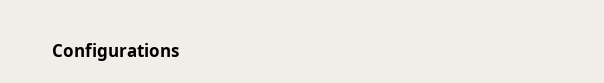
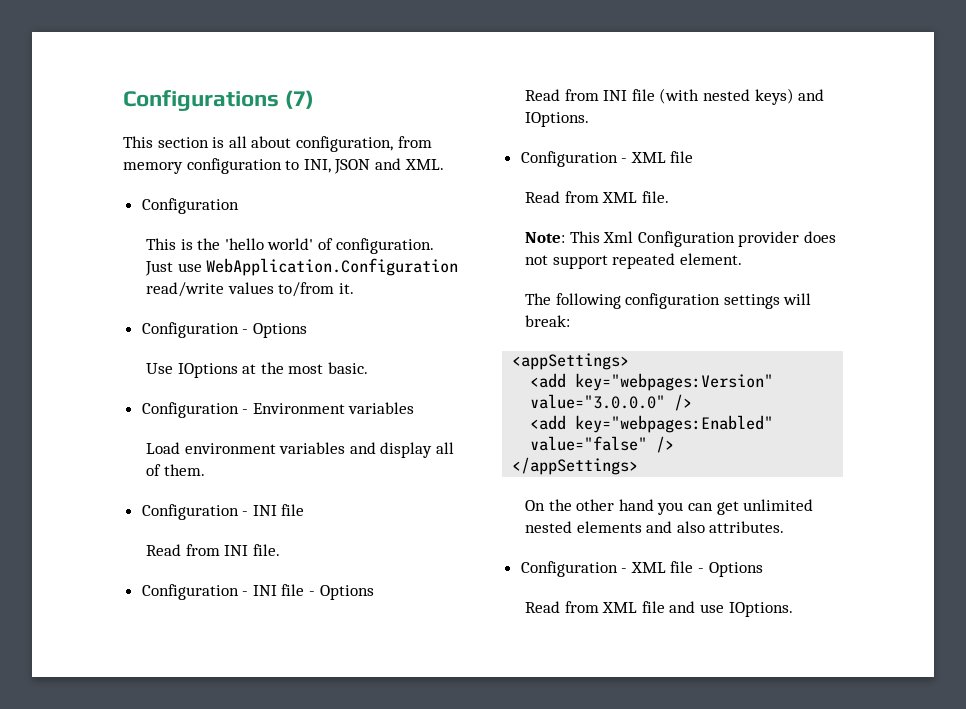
- Configurations
+ Configurations (7)
+ This section is all about configuration, from memory configuration to INI, JSON and XML.
+ Configuration
+ This is the 'hello world' of configuration. Just use WebApplication.Configuration read/write values to/from it.
+ Configuration - Options
+ Use IOptions at the most basic.
+ Configuration - Environment variables
+ Load environment variables and display all of them.
+ Configuration - INI file
+ Read from INI file.
+ Configuration - INI file - Options
+ Read from INI file (with nested keys) and IOptions.
+ Configuration - XML file
+ Read from XML file.
+ Note: This Xml Configuration provider does not support repeated element.
+ The following configuration settings will break:
+ <appSettings>
+ <add key="webpages:Version" value="3.0.0.0" />
+ <add key="webpages:Enabled" value="false" />
+ </appSettings>
+ On the other hand you can get unlimited nested elements and also attributes.
+ Configuration - XML file - Options
+ Read from XML file and use IOptions.

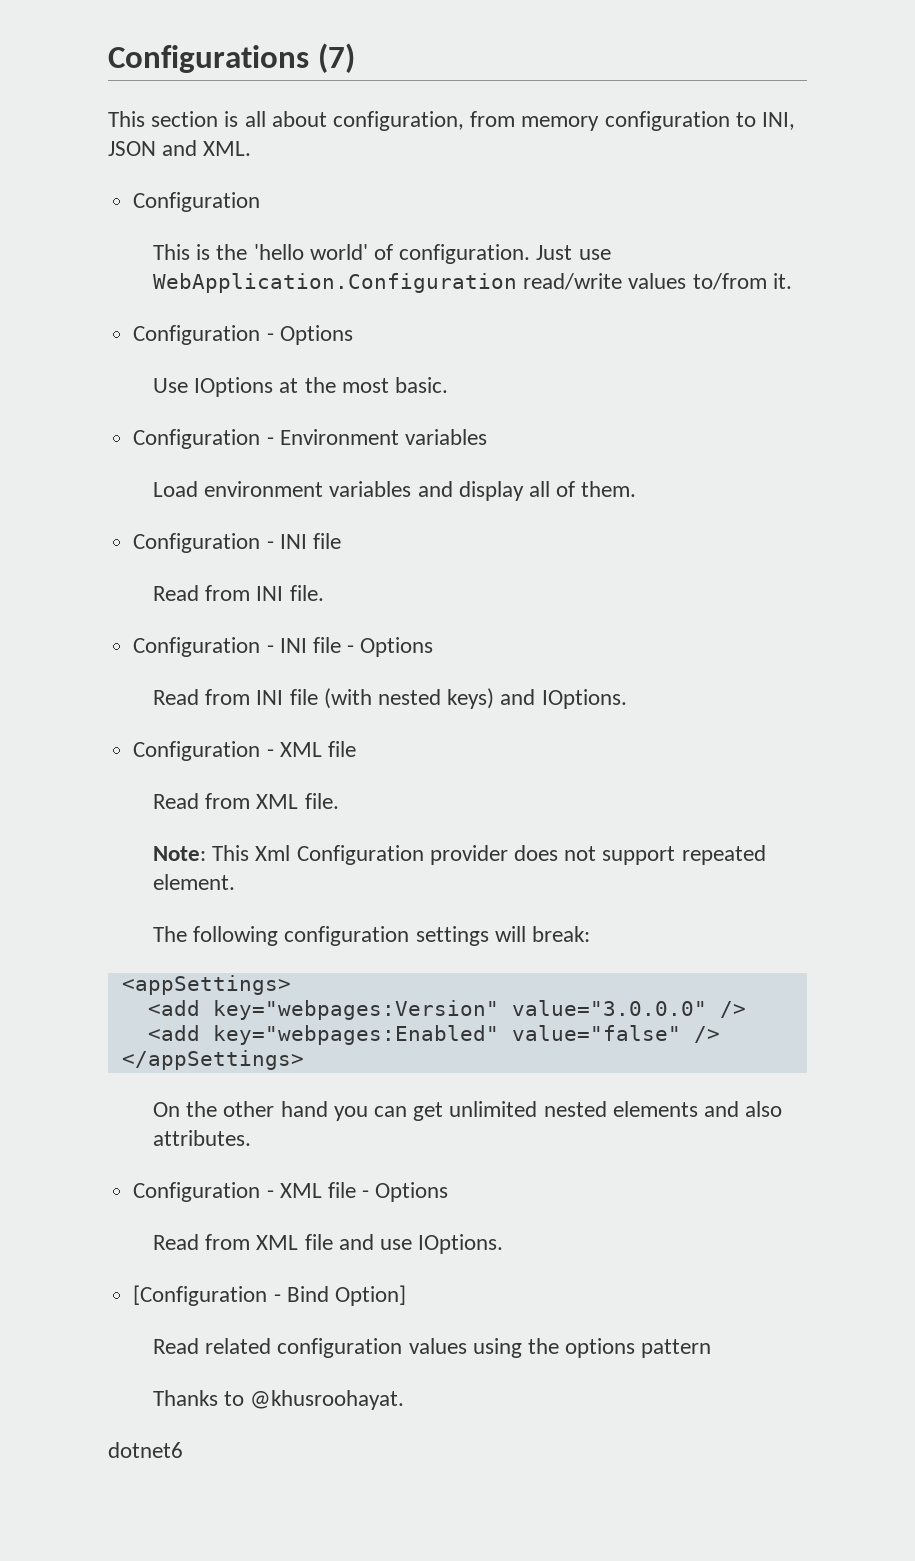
+ [Configuration - Bind Option]
+ Read related configuration values using the options pattern
+ Thanks to @khusroohayat.
+ dotnet6

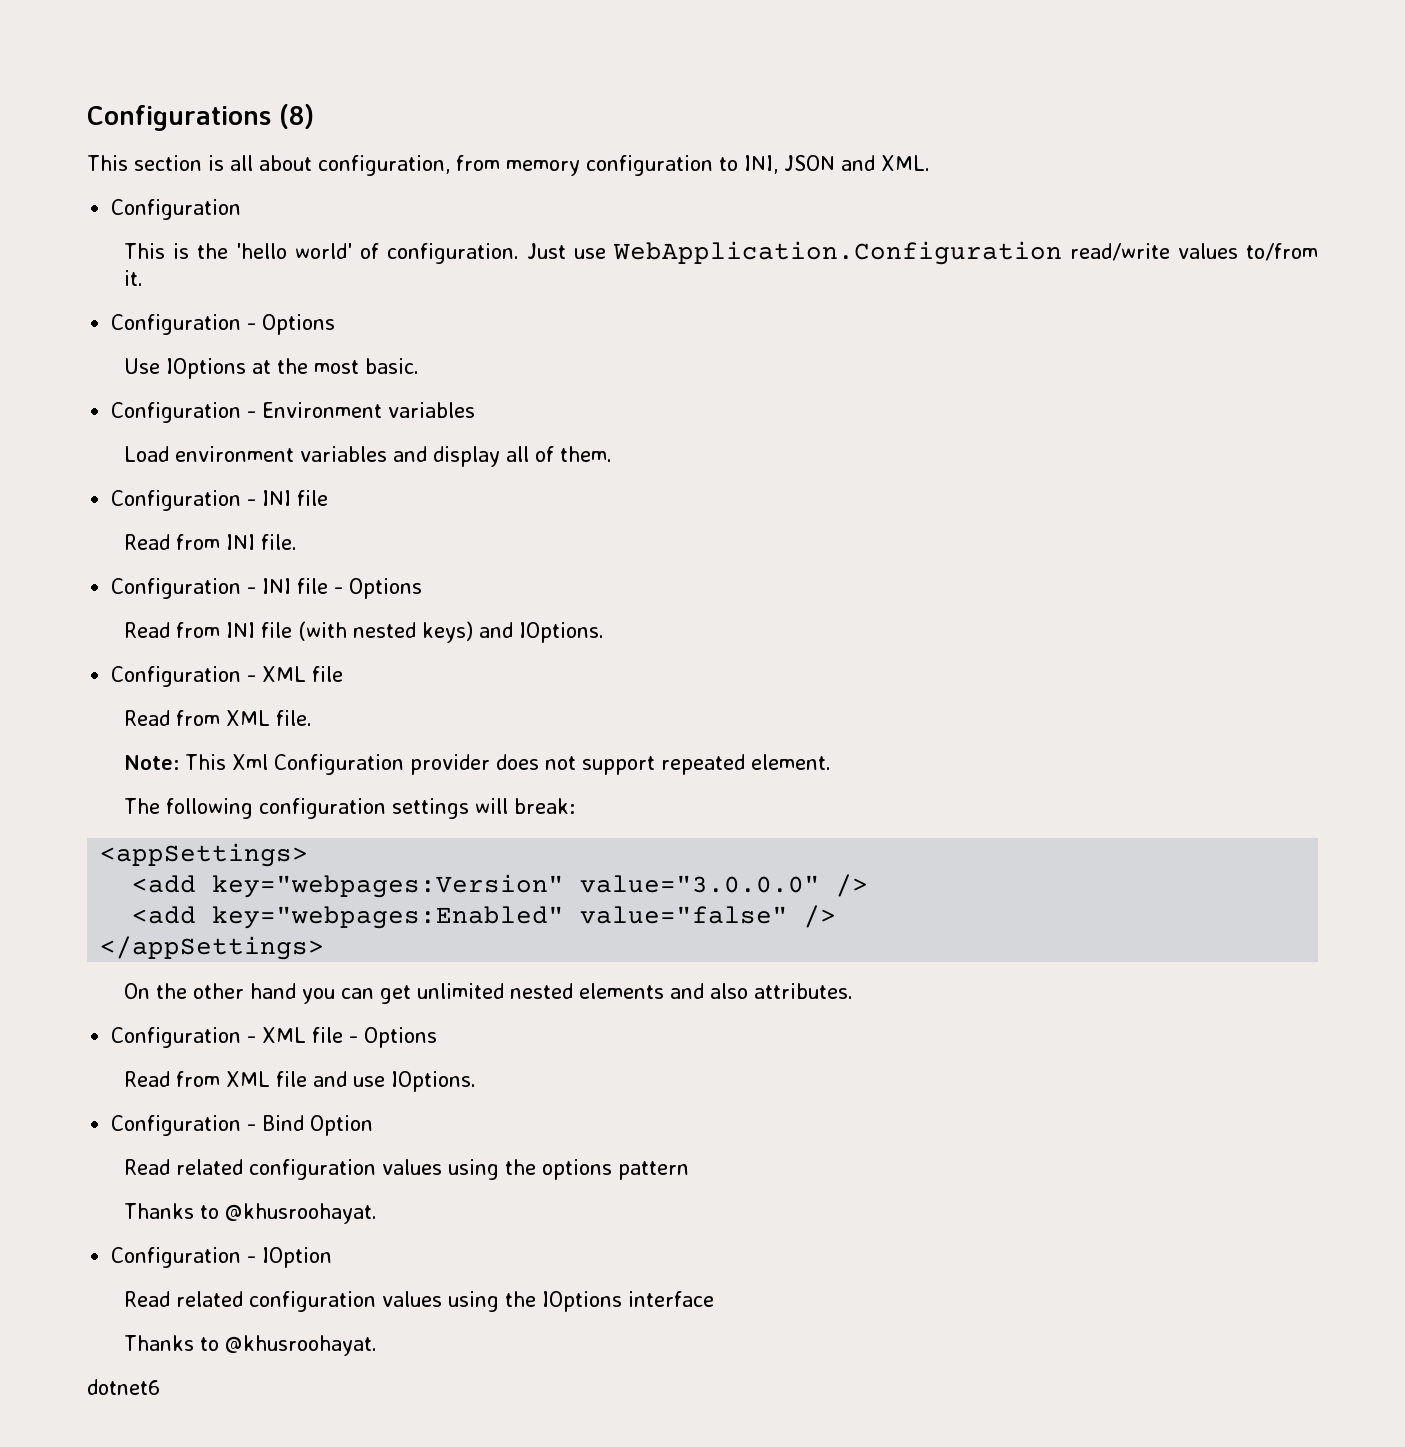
- Configurations (7)
+ Configurations (8)
- [Configuration - Bind Option]
+ Configuration - Bind Option
+ Configuration - IOption
+ Read related configuration values using the IOptions interface
+ Thanks to @khusroohayat.

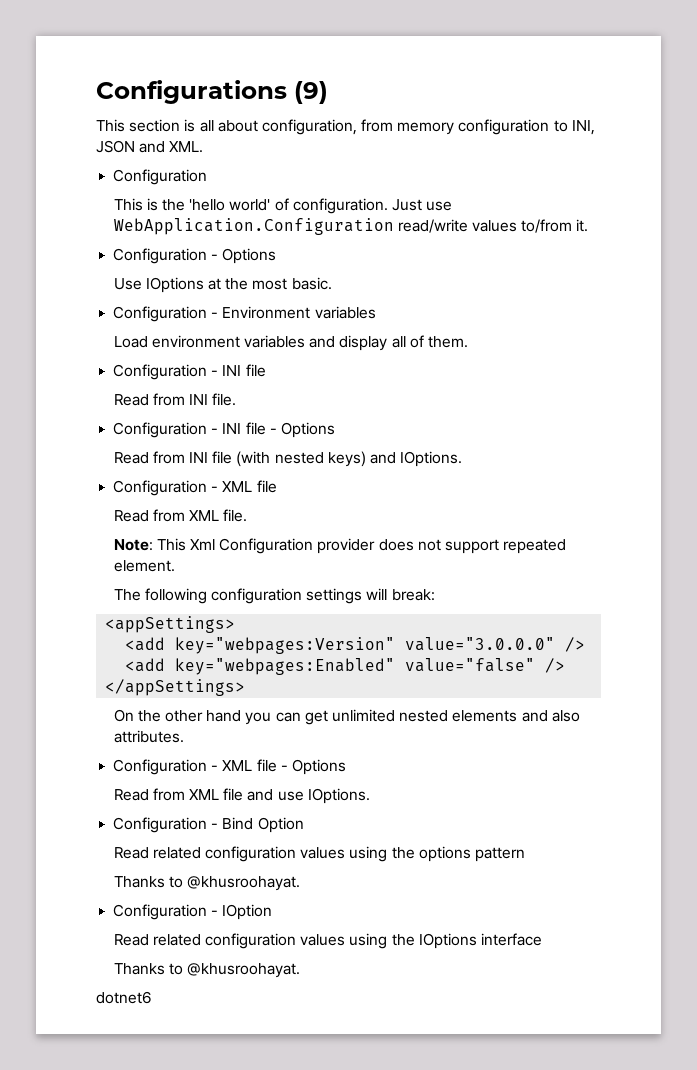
- Configurations (8)
+ Configurations (9)

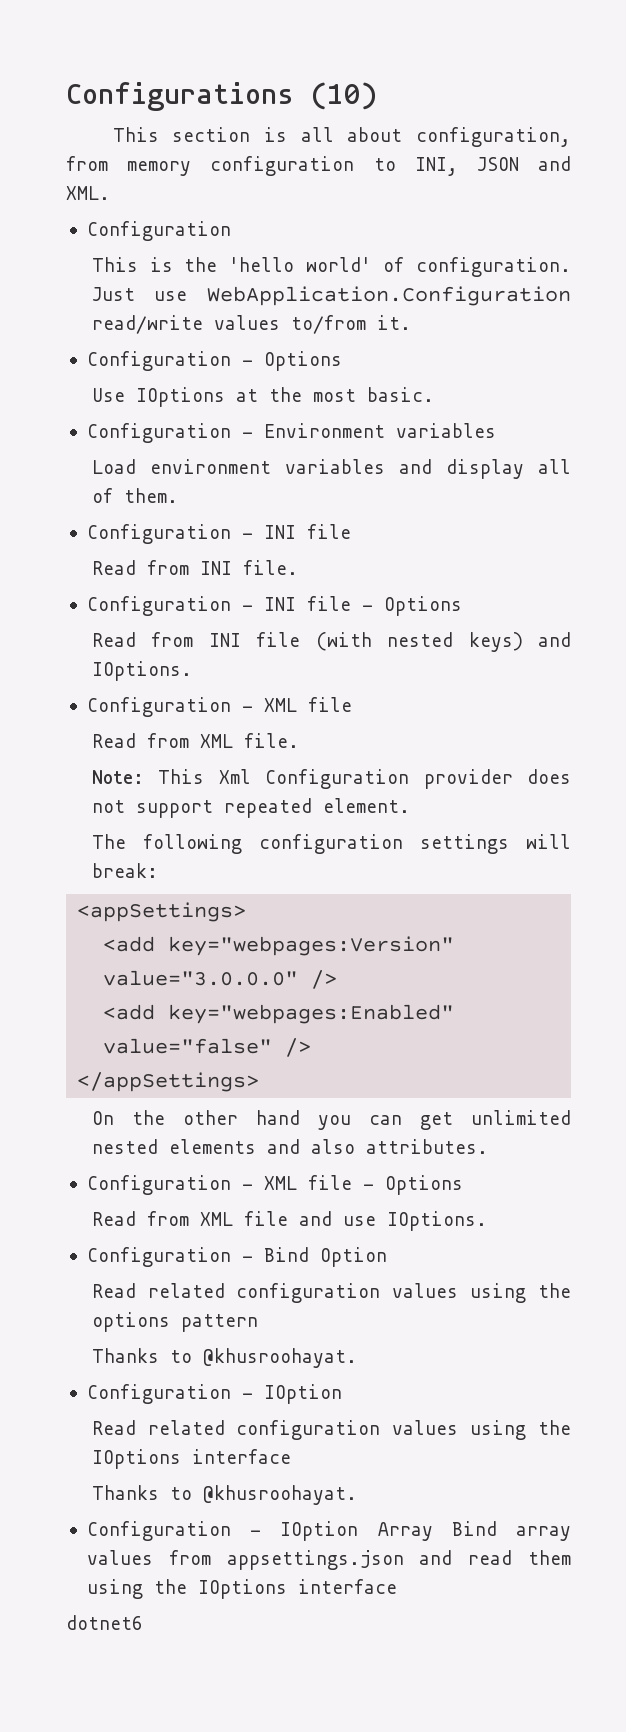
- Configurations (9)
+ Configurations (10)
+ Configuration - IOption Array Bind array values from appsettings.json and read them using the IOptions interface

